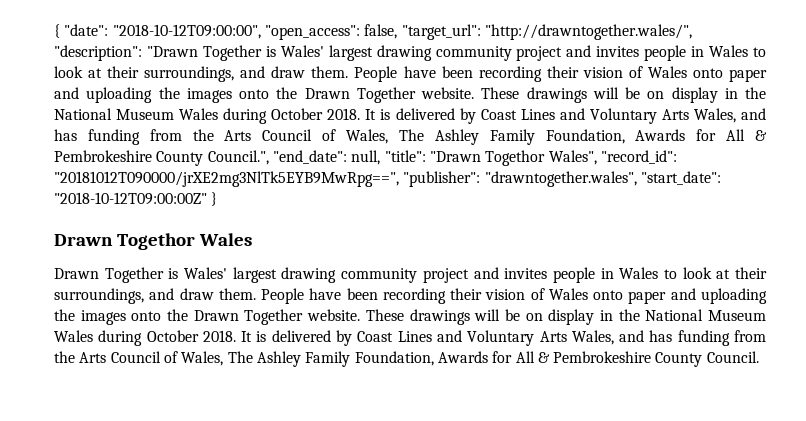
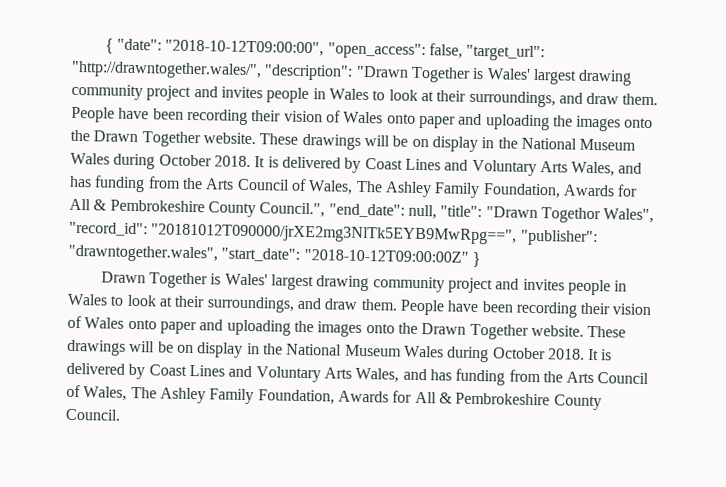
- Drawn Togethor Wales

